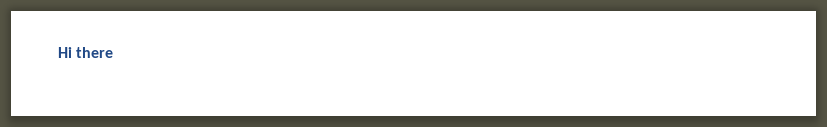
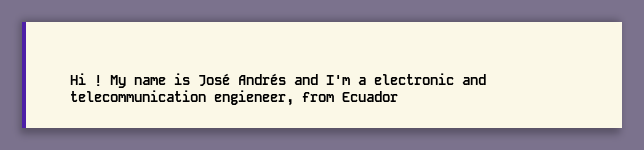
- Hi there
+ Hi ! My name is José Andrés and I'm a electronic and telecommunication engieneer, from Ecuador

